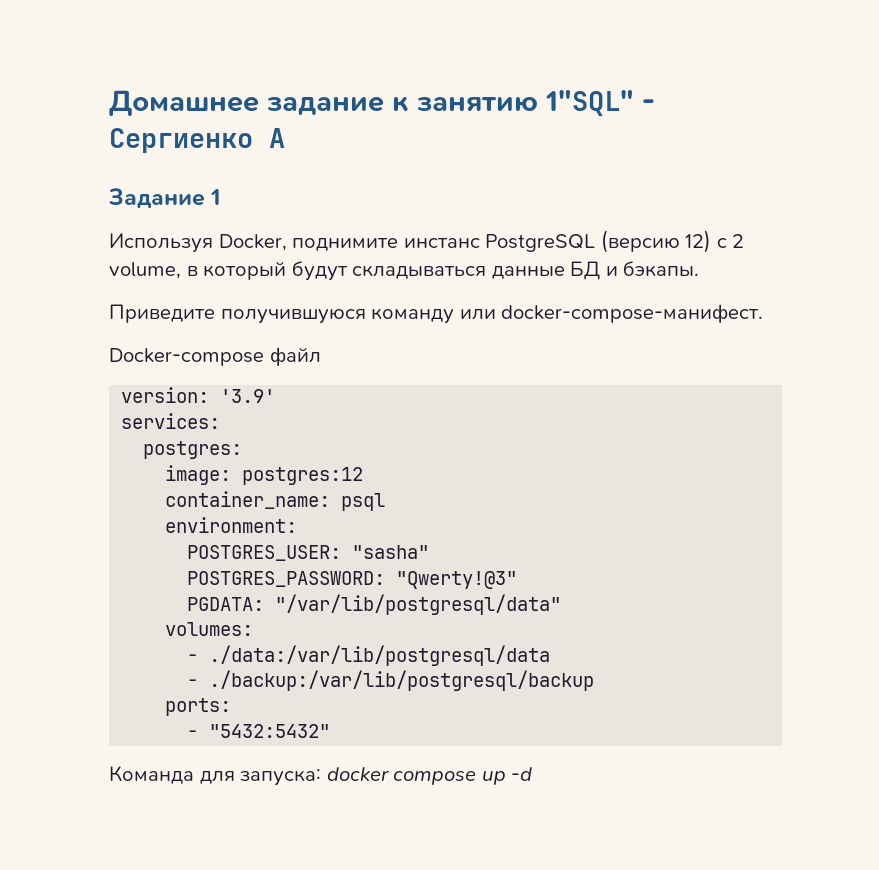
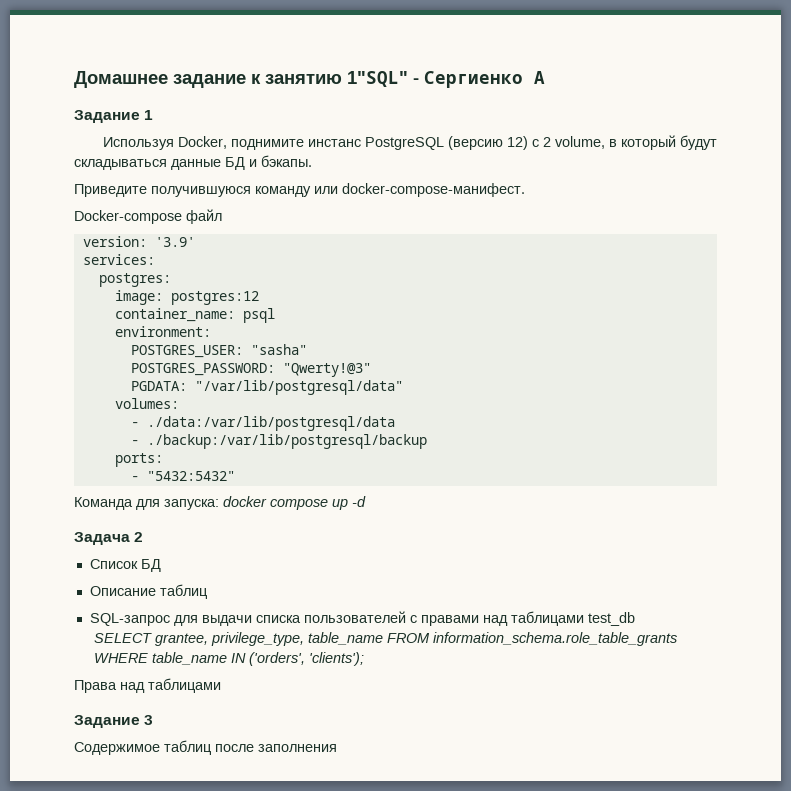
+ Задача 2
+ Список БД
+ Описание таблиц
+ SQL-запрос для выдачи списка пользователей с правами над таблицами test_db
+ SELECT grantee, privilege_type, table_name FROM information_schema.role_table_grants WHERE table_name IN ('orders', 'clients');
+ Права над таблицами
+ Задание 3
+ Содержимое таблиц после заполнения

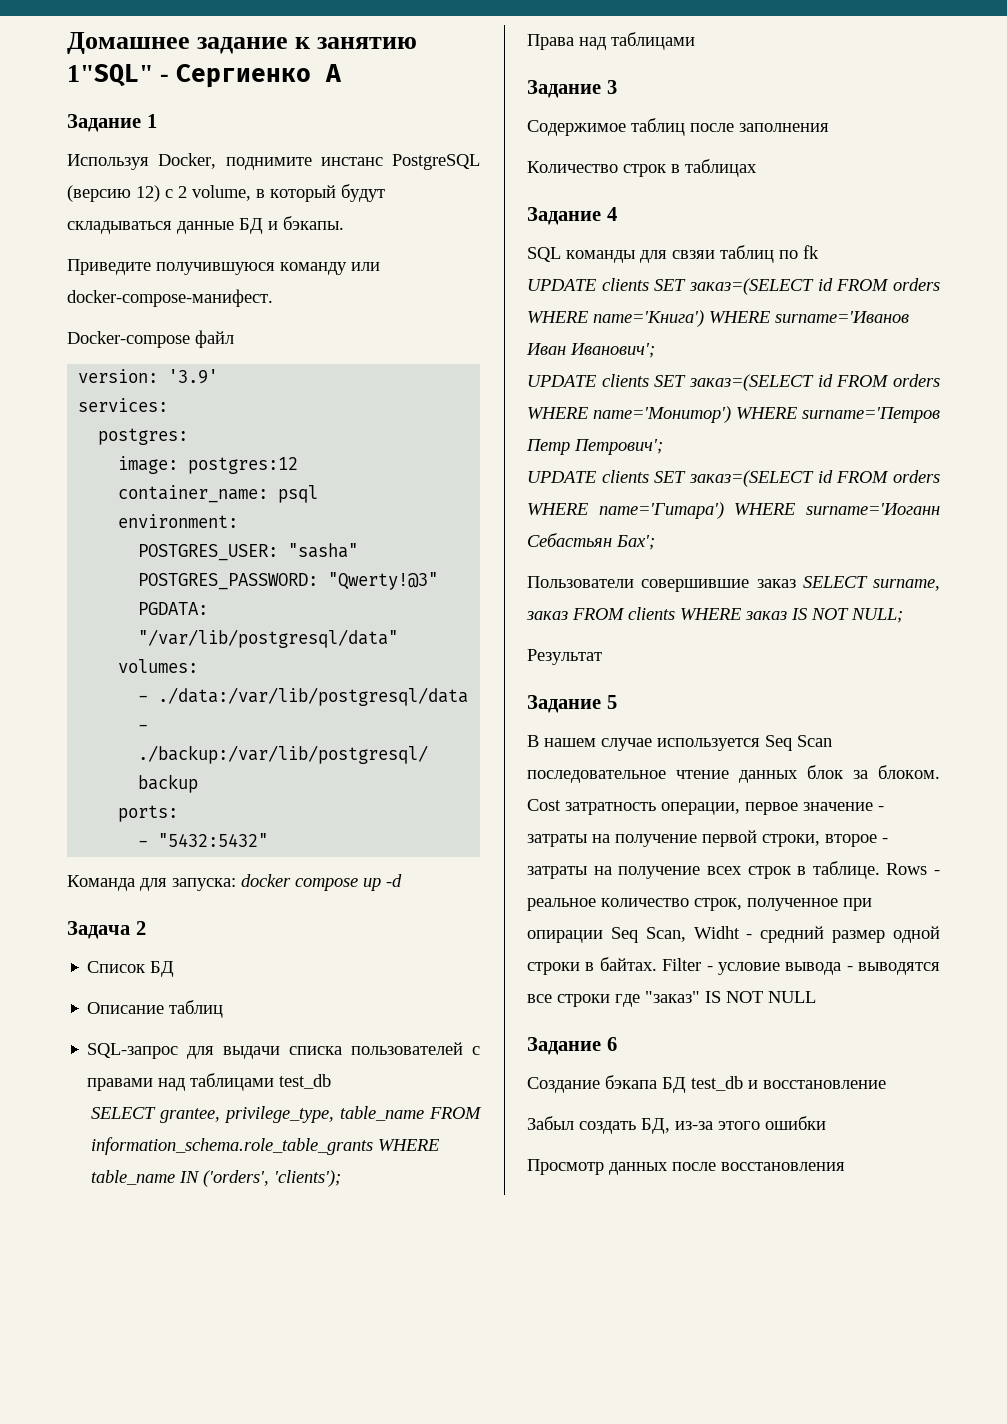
+ Количество строк в таблицах
+ Задание 4
+ SQL команды для свзяи таблиц по fk
+ UPDATE clients SET заказ=(SELECT id FROM orders WHERE name='Книга') WHERE surname='Иванов Иван Иванович';
+ UPDATE clients SET заказ=(SELECT id FROM orders WHERE name='Монитор') WHERE surname='Петров Петр Петрович';
+ UPDATE clients SET заказ=(SELECT id FROM orders WHERE name='Гитара') WHERE surname='Иоганн Себастьян Бах';
+ Пользователи совершившие заказ SELECT surname, заказ FROM clients WHERE заказ IS NOT NULL;
+ Результат
+ Задание 5
+ В нашем случае используется Seq Scan последовательное чтение данных блок за блоком. Cost затратность операции, первое значение - затраты на получение первой строки, второе - затраты на получение всех строк в таблице. Rows - реальное количество строк, полученное при опирации Seq Scan, Widht - средний размер одной строки в байтах. Filter - условие вывода - выводятся все строки где "заказ" IS NOT NULL
+ Задание 6
+ Создание бэкапа БД test_db и восстановление
+ Забыл создать БД, из-за этого ошибки
+ Просмотр данных после восстановления

